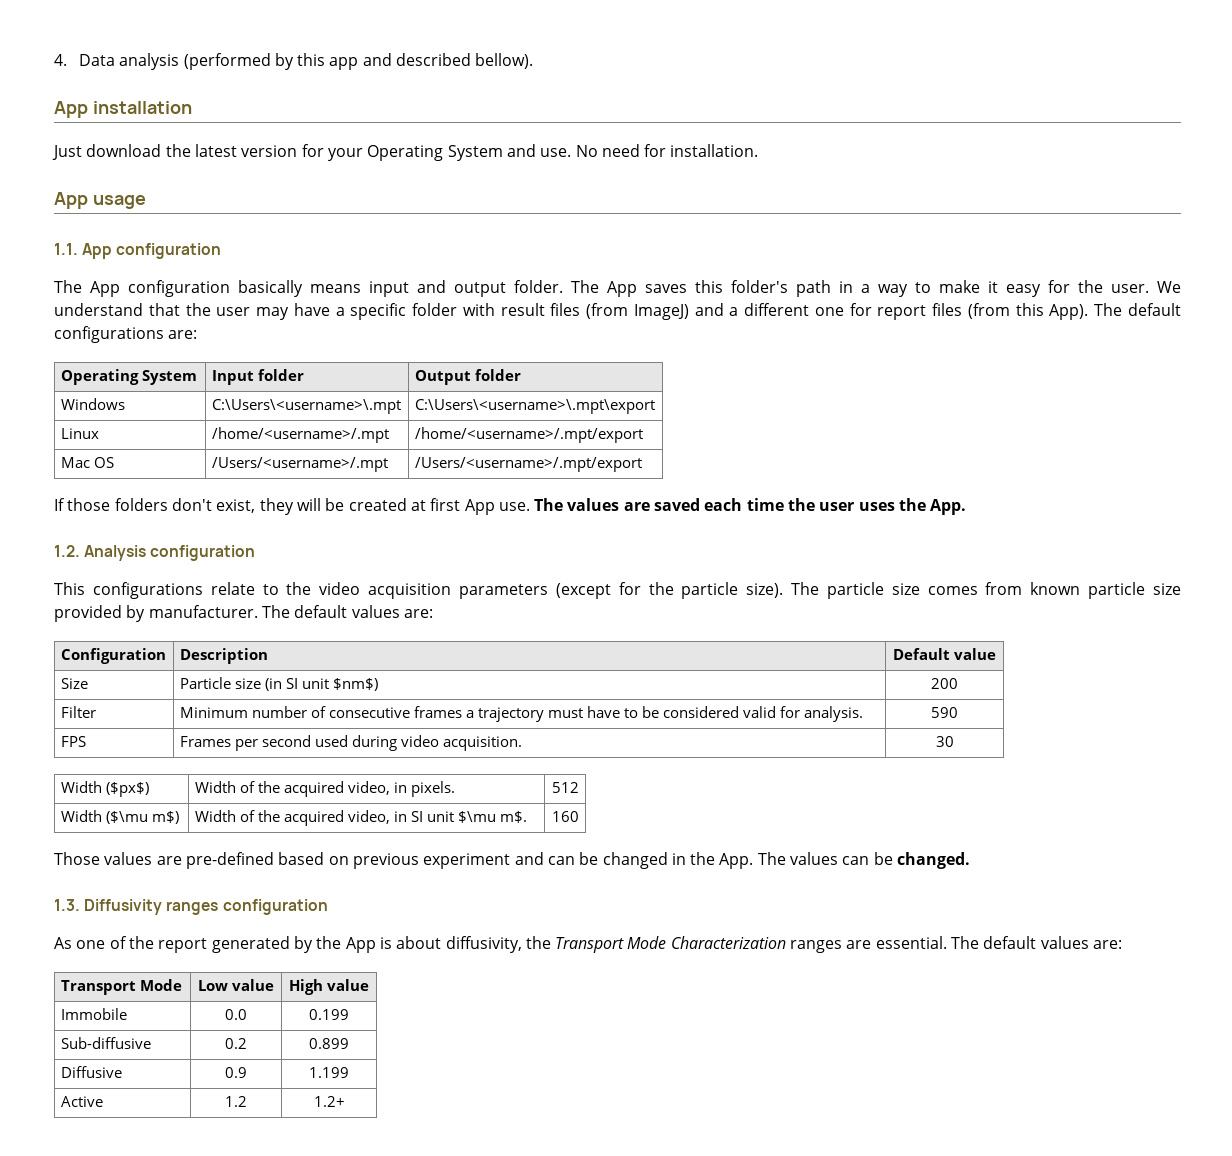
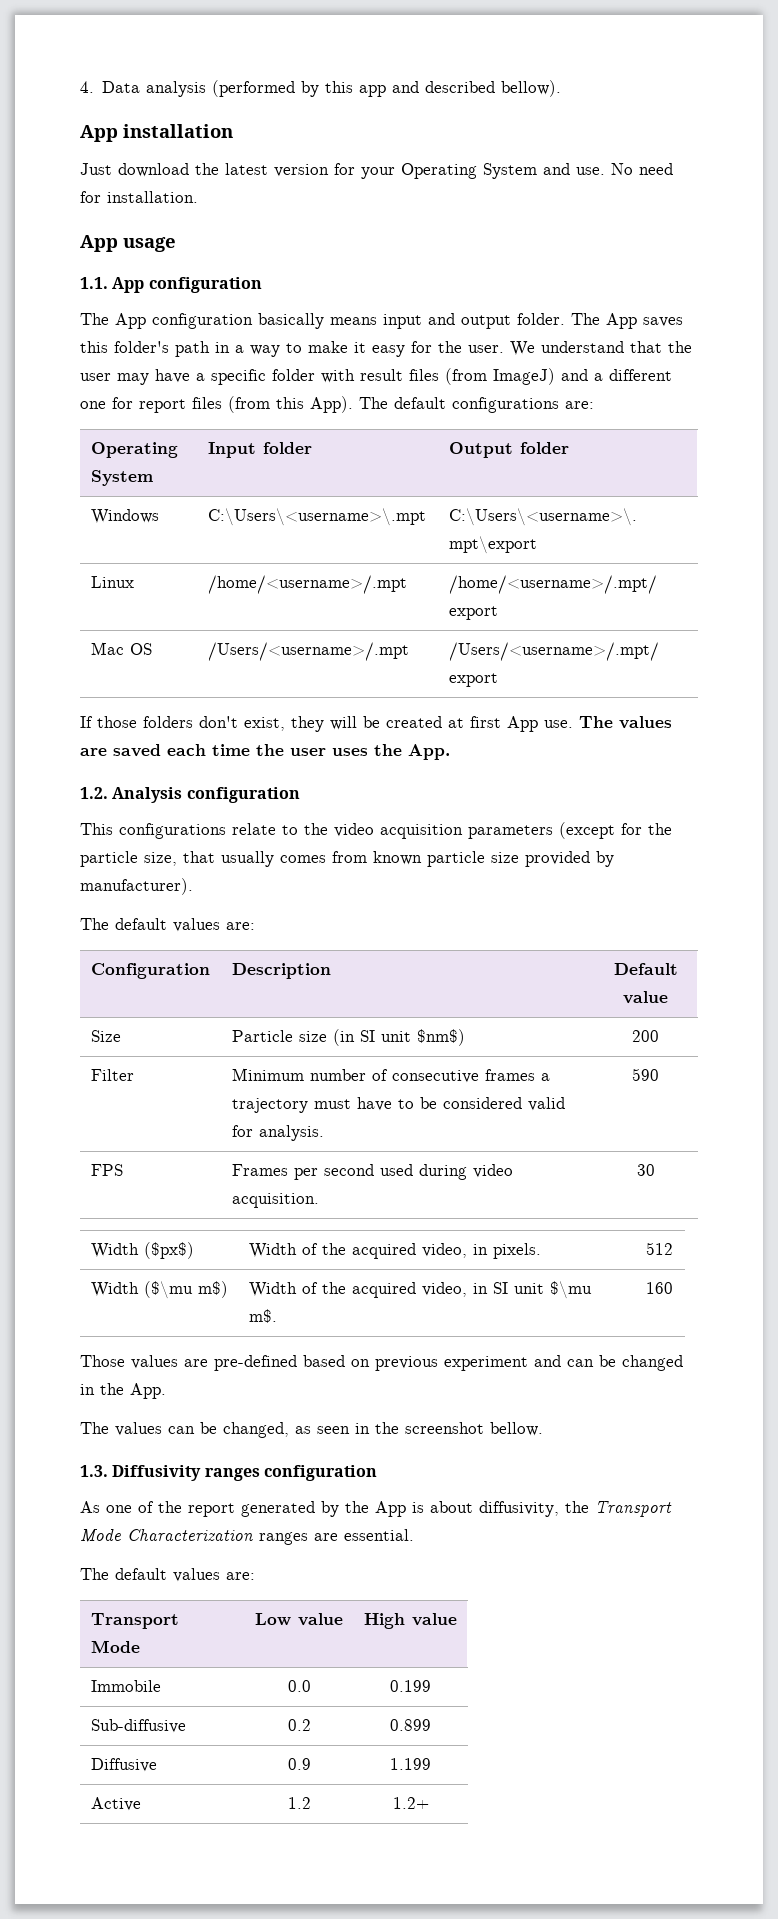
- This configurations relate to the video acquisition parameters (except for the particle size). The particle size comes from known particle size provided by manufacturer. The default values are:
+ This configurations relate to the video acquisition parameters (except for the particle size, that usually comes from known particle size provided by manufacturer).
+ The default values are:
- Those values are pre-defined based on previous experiment and can be changed in the App. The values can be changed.
+ Those values are pre-defined based on previous experiment and can be changed in the App.
+ The values can be changed, as seen in the screenshot bellow.
- As one of the report generated by the App is about diffusivity, the Transport Mode Characterization ranges are essential. The default values are:
+ As one of the report generated by the App is about diffusivity, the Transport Mode Characterization ranges are essential.
+ The default values are:

